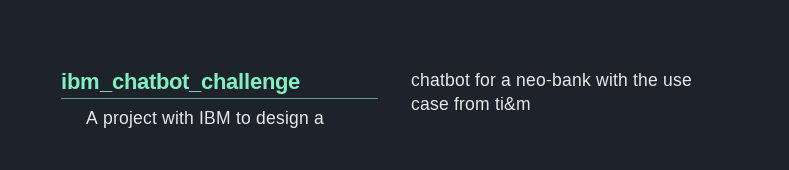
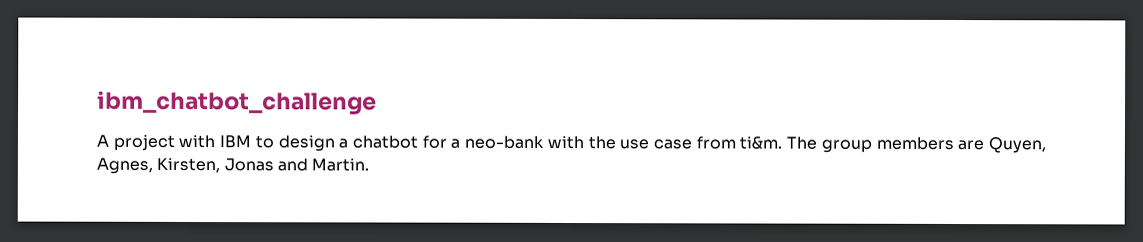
- A project with IBM to design a chatbot for a neo-bank with the use case from ti&m
+ A project with IBM to design a chatbot for a neo-bank with the use case from ti&m. The group members are Quyen, Agnes, Kirsten, Jonas and Martin.

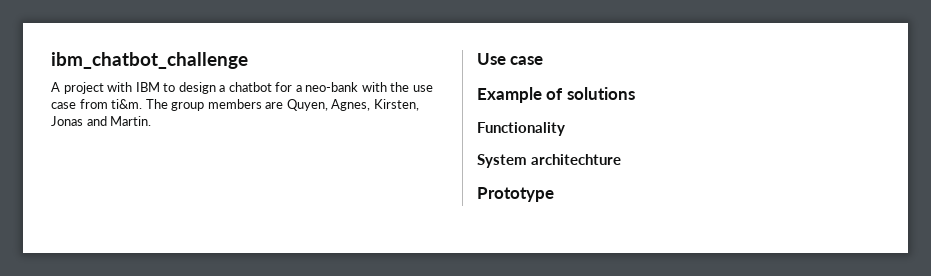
+ Use case
+ Example of solutions
+ Functionality
+ System architechture
+ Prototype

